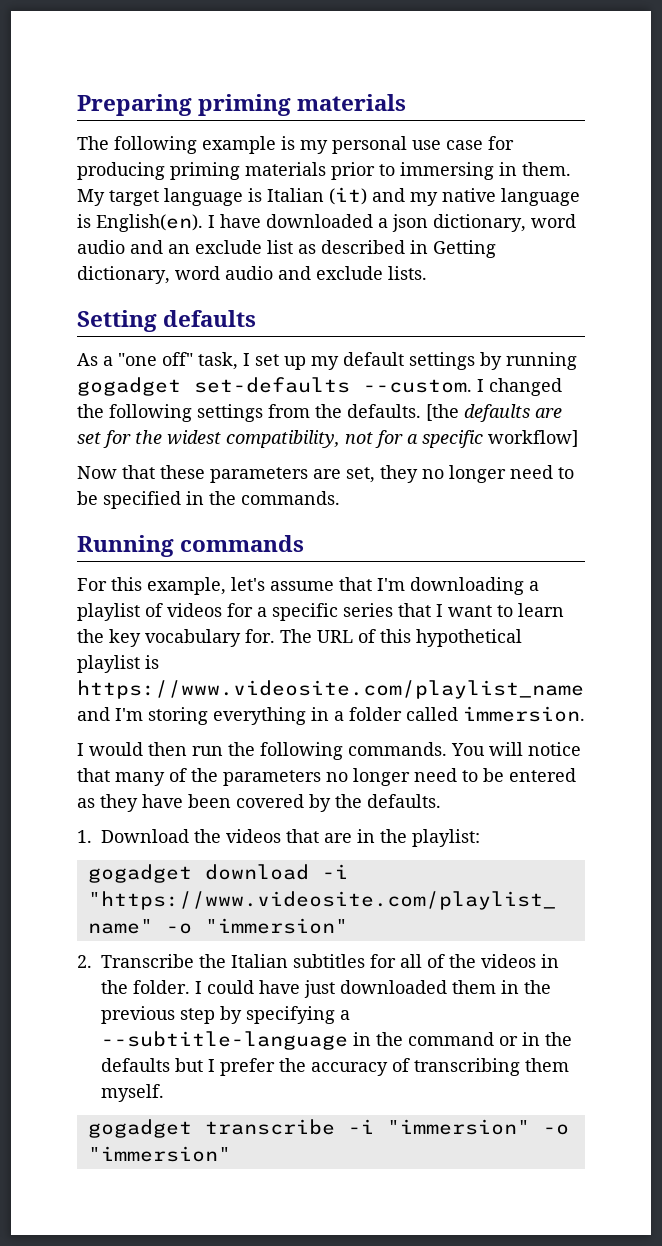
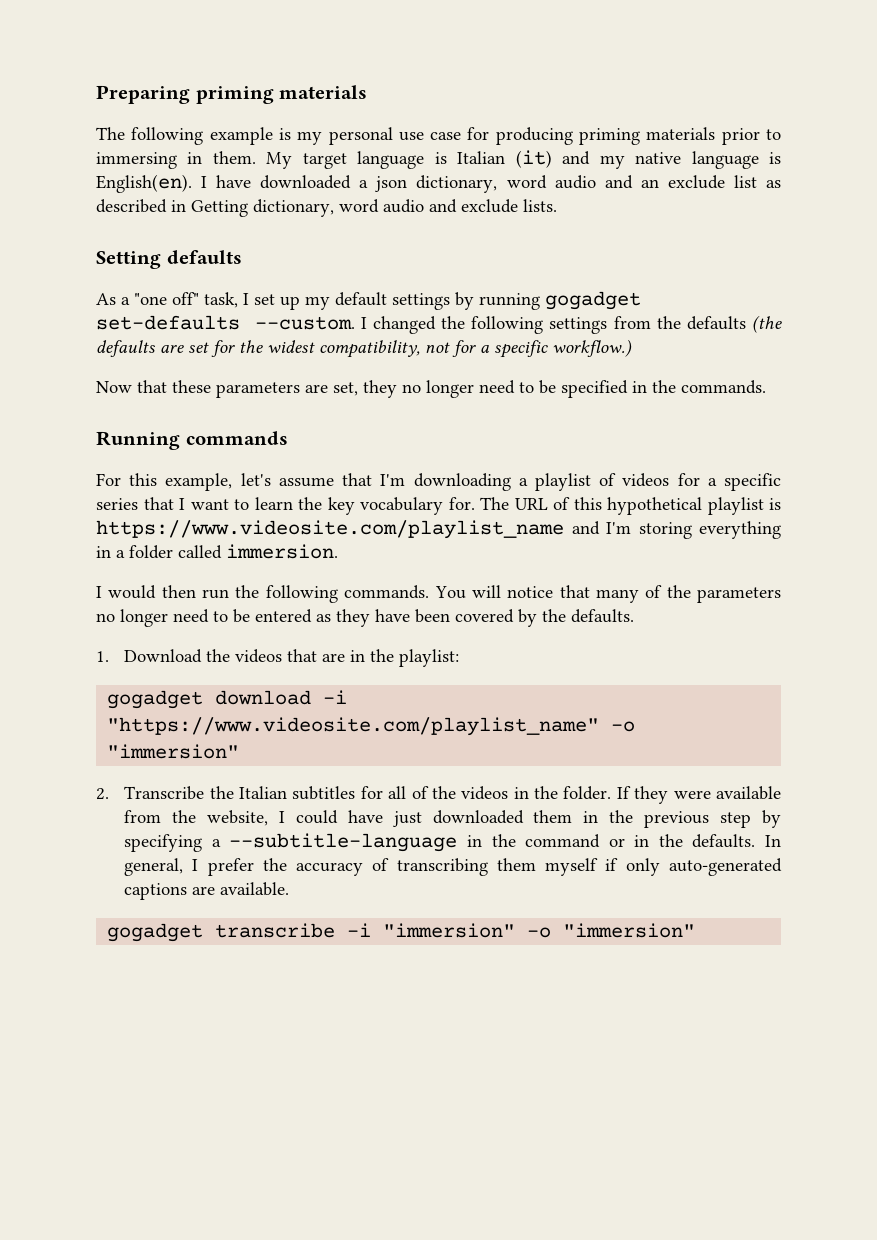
- I changed the following settings from the defaults. [the defaults are set for the widest compatibility, not for a specific workflow]
+ I changed the following settings from the defaults (the defaults are set for the widest compatibility, not for a specific workflow.)
- I could have just downloaded them in the previous step by specifying a --subtitle-language in the command or in the defaults but I prefer the accuracy of transcribing them myself.
+ If they were available from the website, I could have just downloaded them in the previous step by specifying a --subtitle-language in the command or in the defaults. In general, I prefer the accuracy of transcribing them myself if only auto-generated captions are available.

